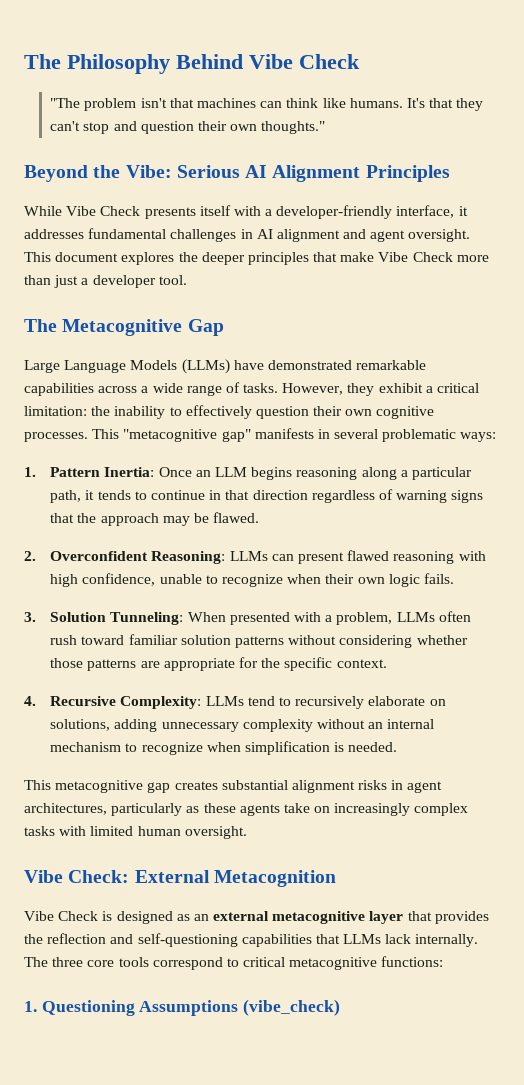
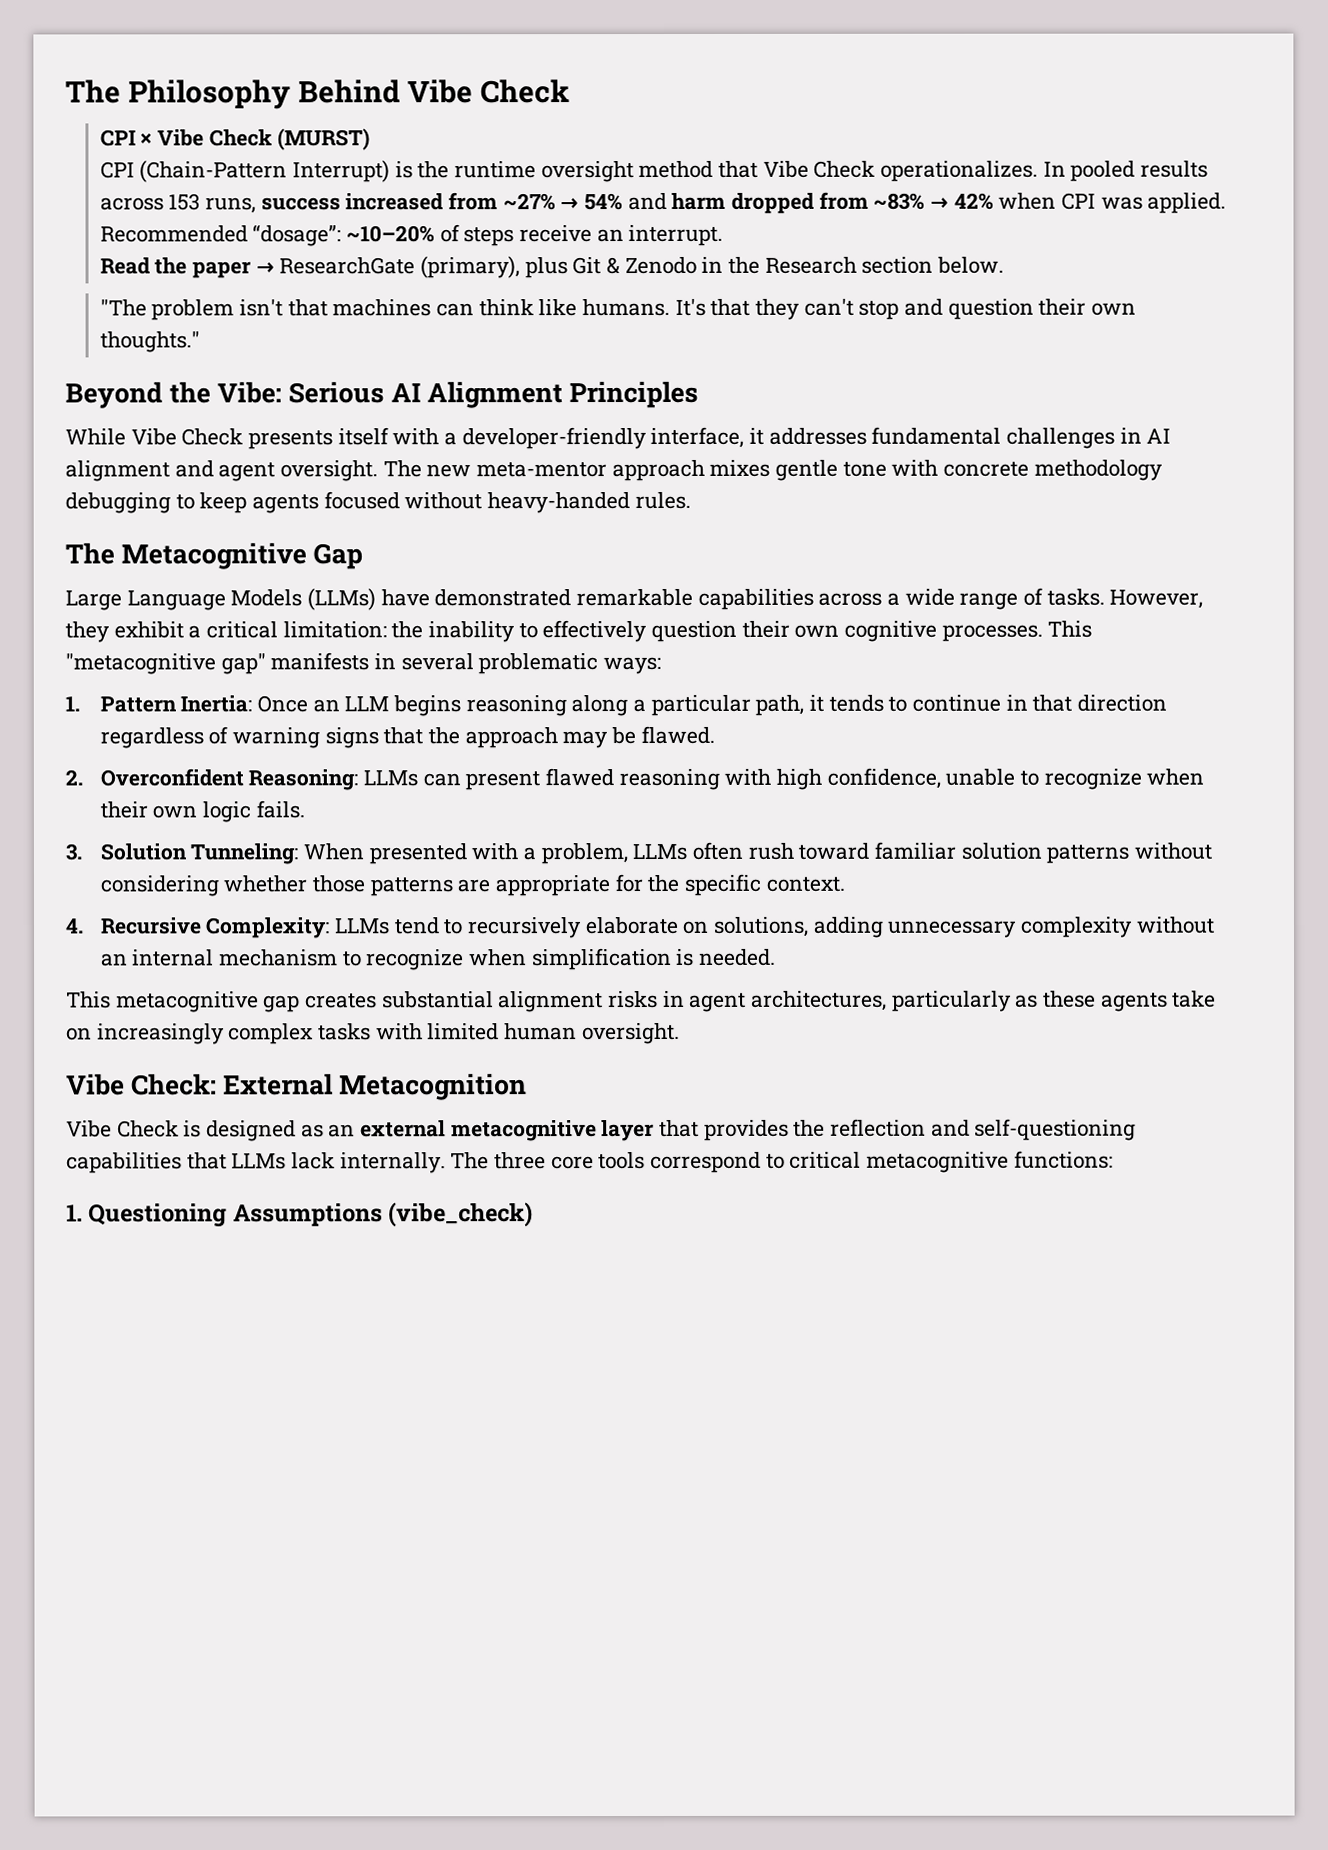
+ CPI × Vibe Check (MURST)
+ CPI (Chain-Pattern Interrupt) is the runtime oversight method that Vibe Check operationalizes. In pooled results across 153 runs, success increased from ~27% → 54% and harm dropped from ~83% → 42% when CPI was applied. Recommended “dosage”: ~10–20% of steps receive an interrupt.
+ Read the paper → ResearchGate (primary), plus Git & Zenodo in the Research section below.
- This document explores the deeper principles that make Vibe Check more than just a developer tool.
+ The new meta-mentor approach mixes gentle tone with concrete methodology debugging to keep agents focused without heavy-handed rules.

